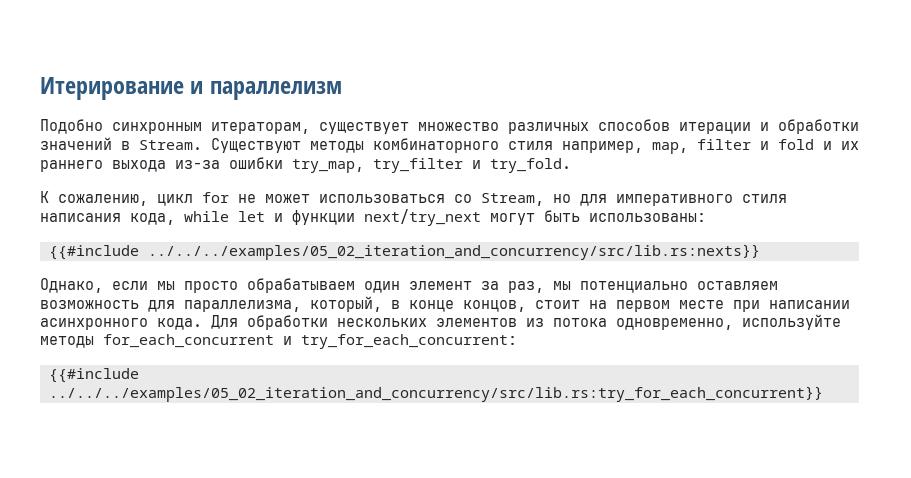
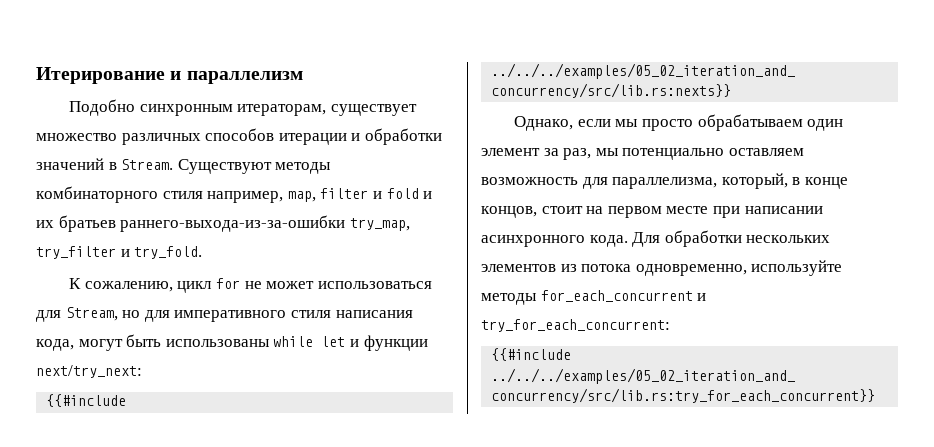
- Существуют методы комбинаторного стиля например, map, filter и fold и их раннего выхода из-за ошибки try_map, try_filter и try_fold.
+ Существуют методы комбинаторного стиля например, map, filter и fold и их братьев раннего-выхода-из-за-ошибки try_map, try_filter и try_fold.
- К сожалению, цикл for не может использоваться со Stream, но для императивного стиля написания кода, while let и функции next/try_next могут быть использованы:
+ К сожалению, цикл for не может использоваться для Stream, но для императивного стиля написания кода, могут быть использованы while let и функции next/try_next:

